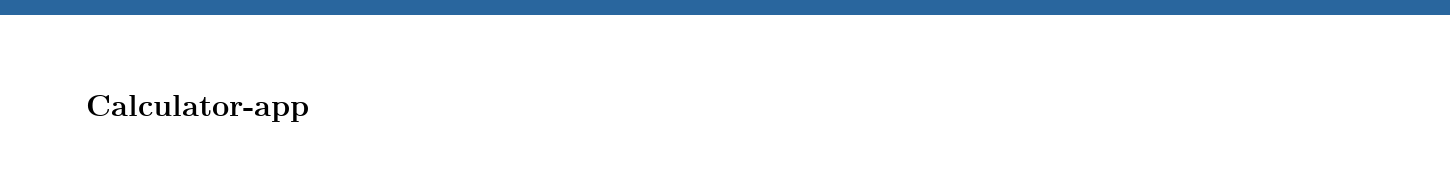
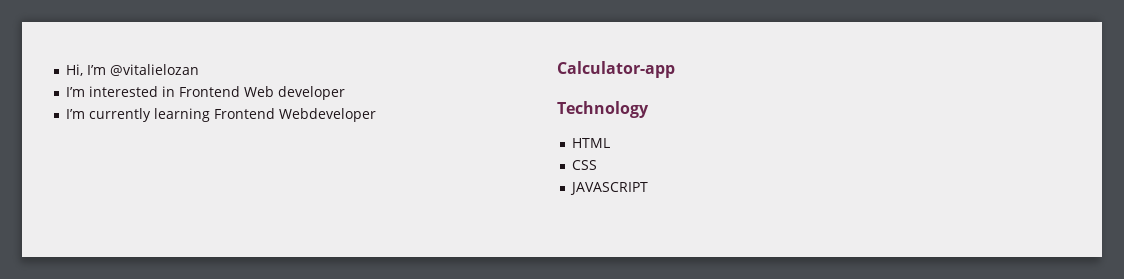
+ Hi, I’m @vitalielozan
+ I’m interested in Frontend Web developer
+ I’m currently learning Frontend Webdeveloper
  Calculator-app
+ Technology
+ HTML
+ CSS
+ JAVASCRIPT

